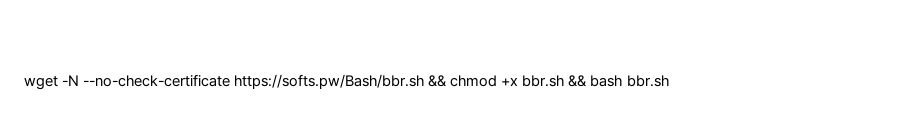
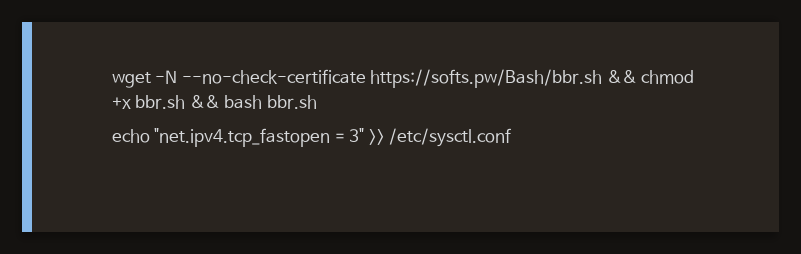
+ echo "net.ipv4.tcp_fastopen = 3" >> /etc/sysctl.conf

